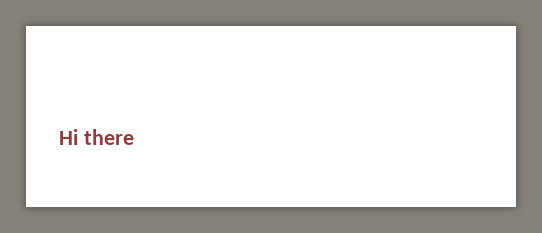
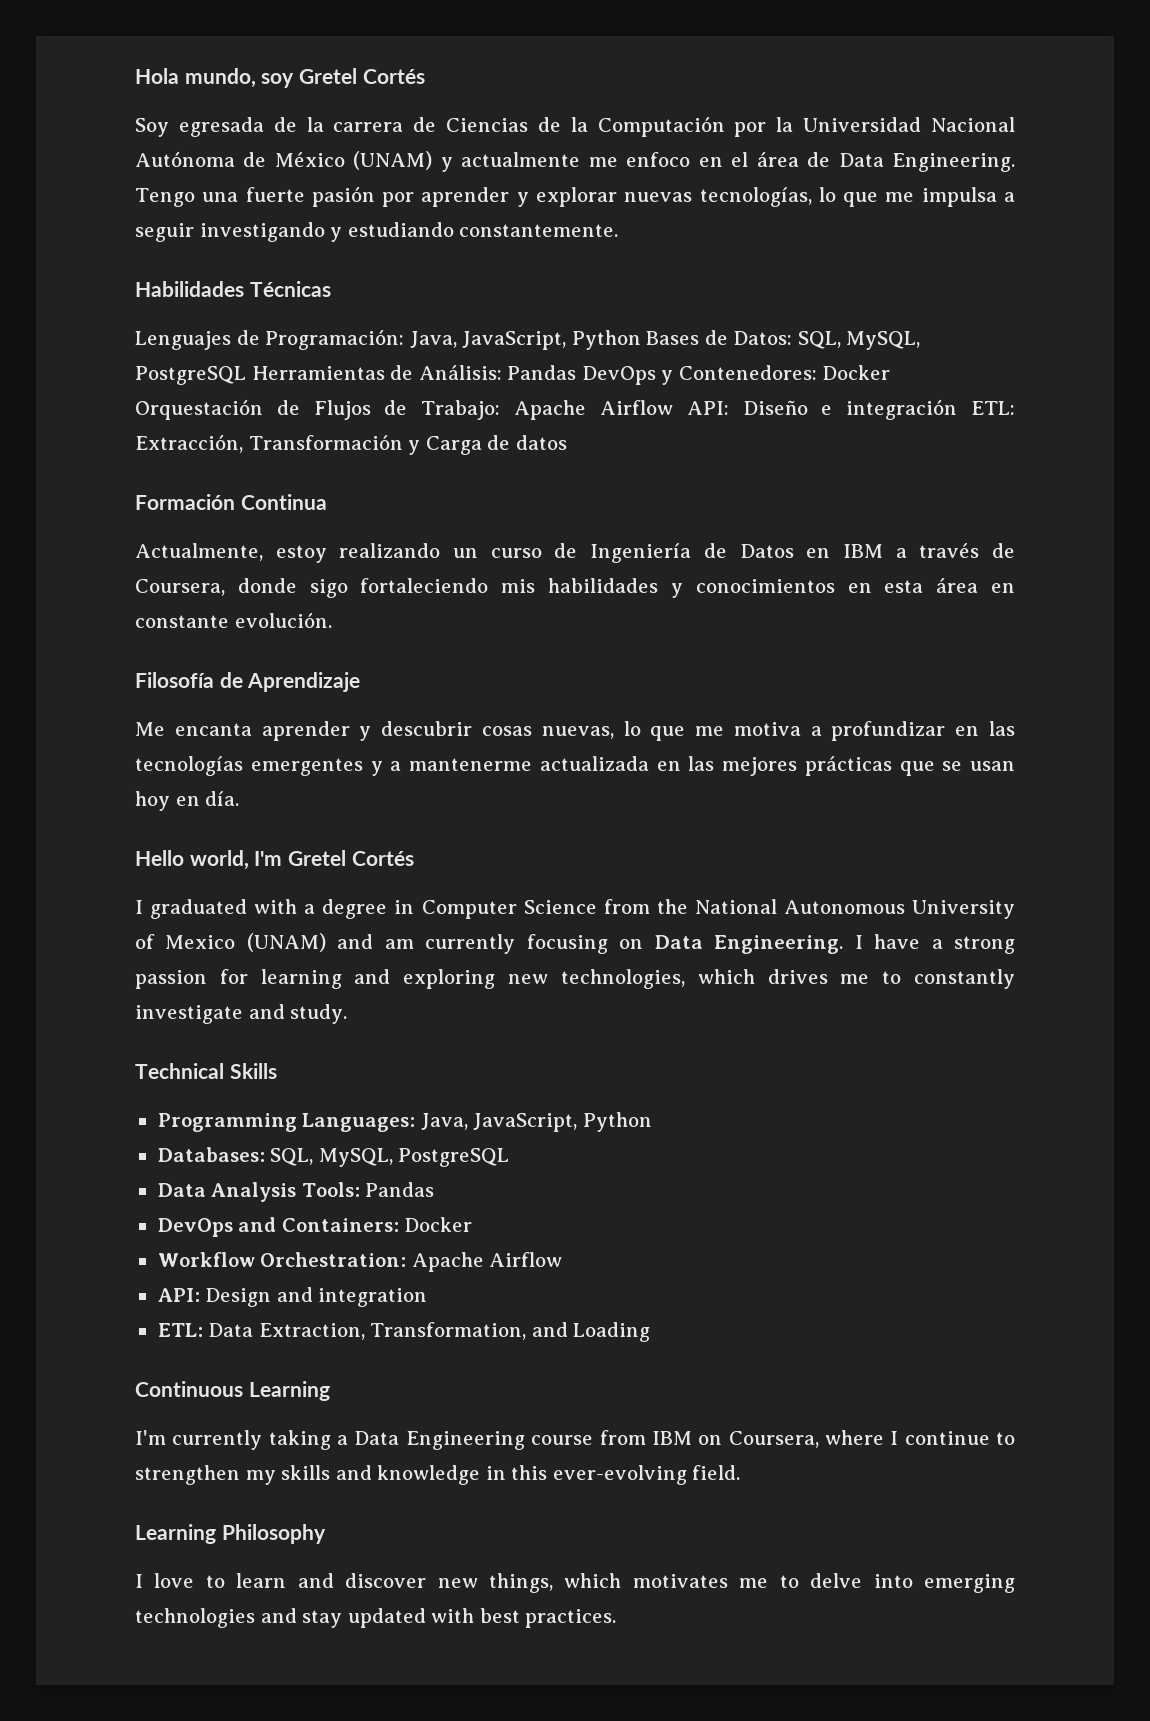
- Hi there
+ Hola mundo, soy Gretel Cortés
+ Soy egresada de la carrera de Ciencias de la Computación por la Universidad Nacional Autónoma de México (UNAM) y actualmente me enfoco en el área de Data Engineering. Tengo una fuerte pasión por aprender y explorar nuevas tecnologías, lo que me impulsa a seguir investigando y estudiando constantemente.
+ Habilidades Técnicas
+ Lenguajes de Programación: Java, JavaScript, Python Bases de Datos: SQL, MySQL, PostgreSQL Herramientas de Análisis: Pandas DevOps y Contenedores: Docker Orquestación de Flujos de Trabajo: Apache Airflow API: Diseño e integración ETL: Extracción, Transformación y Carga de datos
+ Formación Continua
+ Actualmente, estoy realizando un curso de Ingeniería de Datos en IBM a través de Coursera, donde sigo fortaleciendo mis habilidades y conocimientos en esta área en constante evolución.
+ Filosofía de Aprendizaje
+ Me encanta aprender y descubrir cosas nuevas, lo que me motiva a profundizar en las tecnologías emergentes y a mantenerme actualizada en las mejores prácticas que se usan hoy en día.
+ Hello world, I'm Gretel Cortés
+ I graduated with a degree in Computer Science from the National Autonomous University of Mexico (UNAM) and am currently focusing on Data Engineering. I have a strong passion for learning and exploring new technologies, which drives me to constantly investigate and study.
+ Technical Skills
+ Programming Languages: Java, JavaScript, Python
+ Databases: SQL, MySQL, PostgreSQL
+ Data Analysis Tools: Pandas
+ DevOps and Containers: Docker
+ Workflow Orchestration: Apache Airflow
+ API: Design and integration
+ ETL: Data Extraction, Transformation, and Loading
+ Continuous Learning
+ I'm currently taking a Data Engineering course from IBM on Coursera, where I continue to strengthen my skills and knowledge in this ever-evolving field.
+ Learning Philosophy
+ I love to learn and discover new things, which motivates me to delve into emerging technologies and stay updated with best practices.

